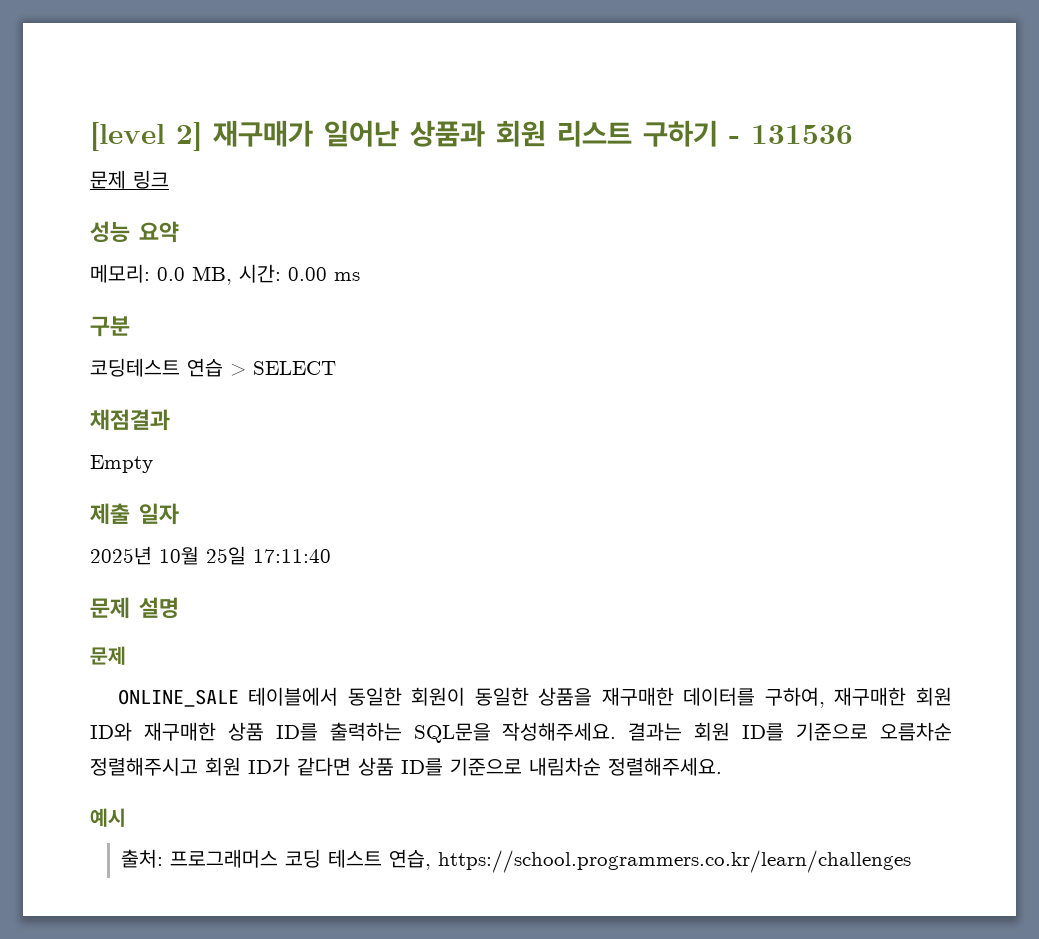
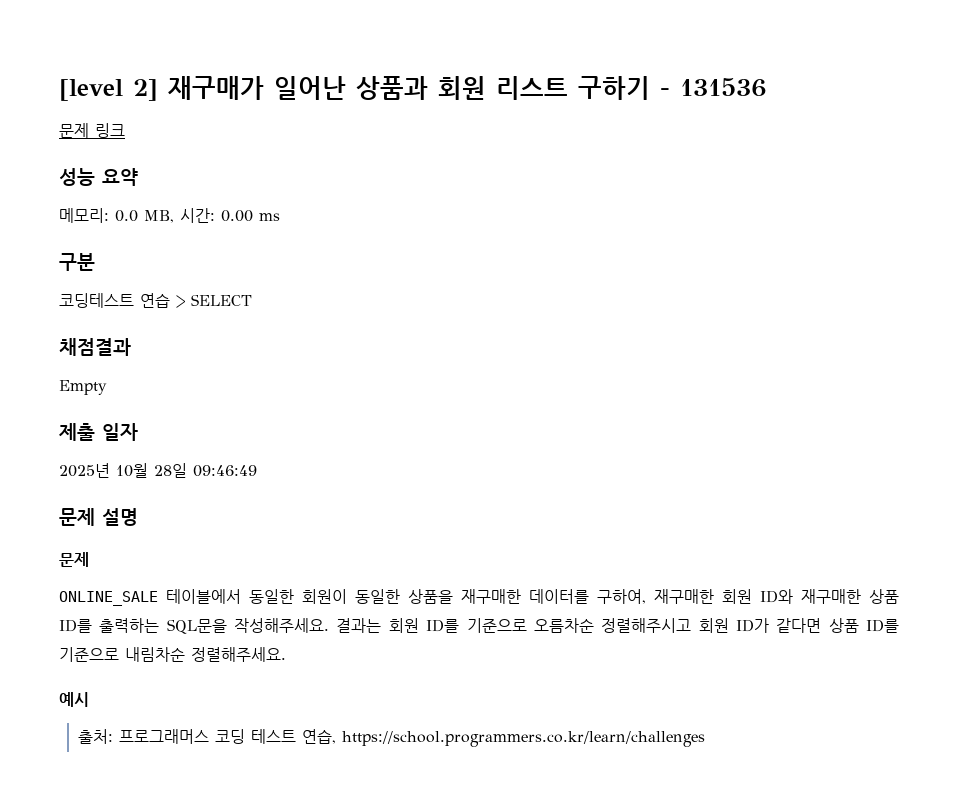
- 2025년 10월 25일 17:11:40
+ 2025년 10월 28일 09:46:49

